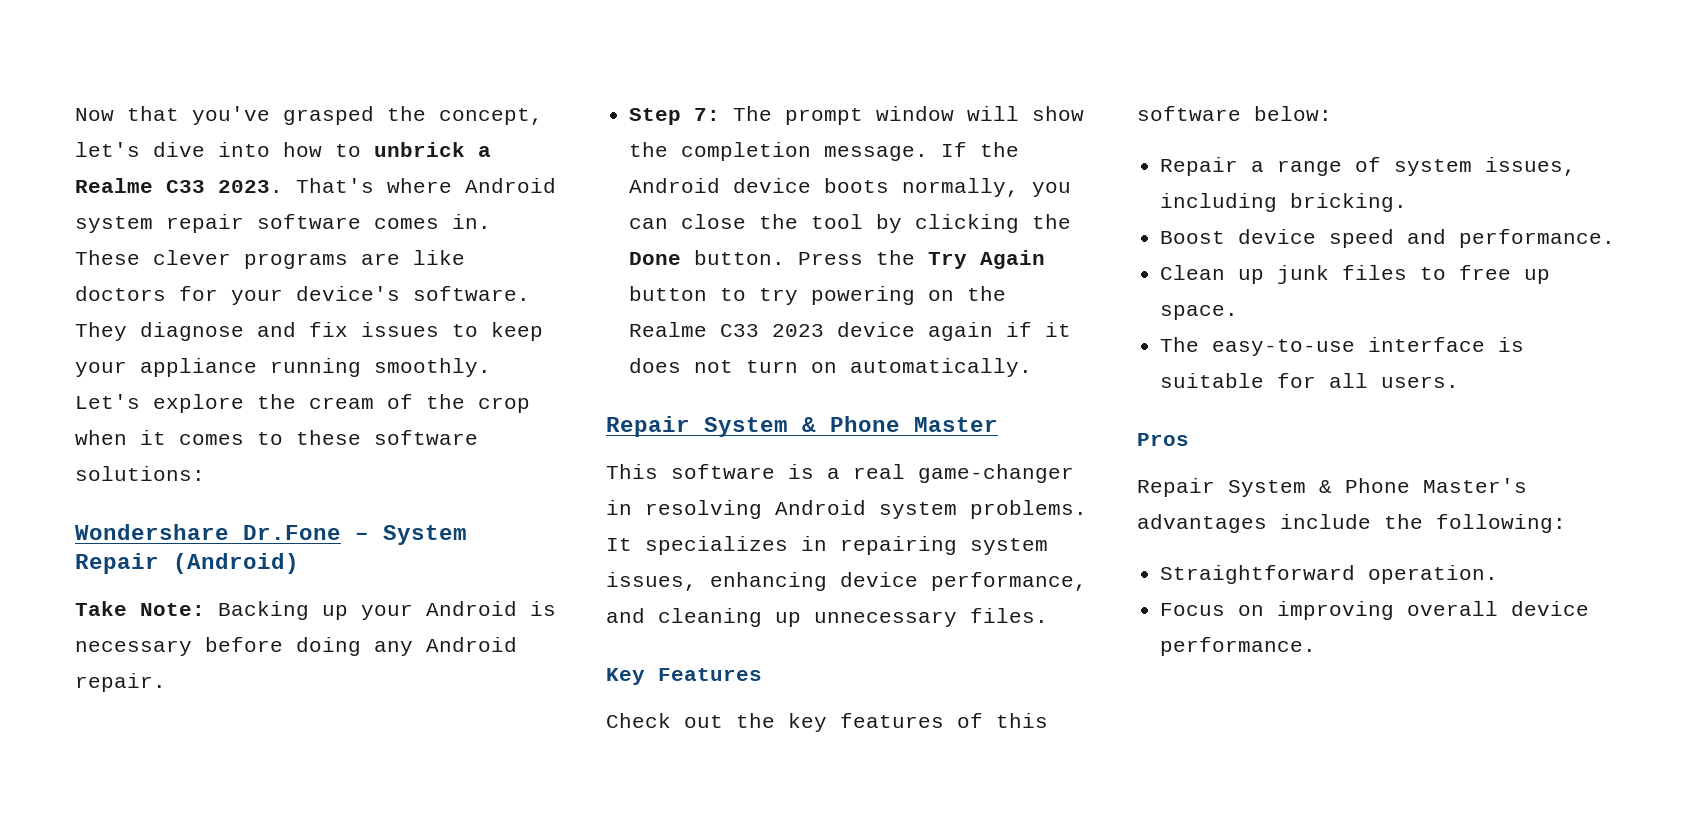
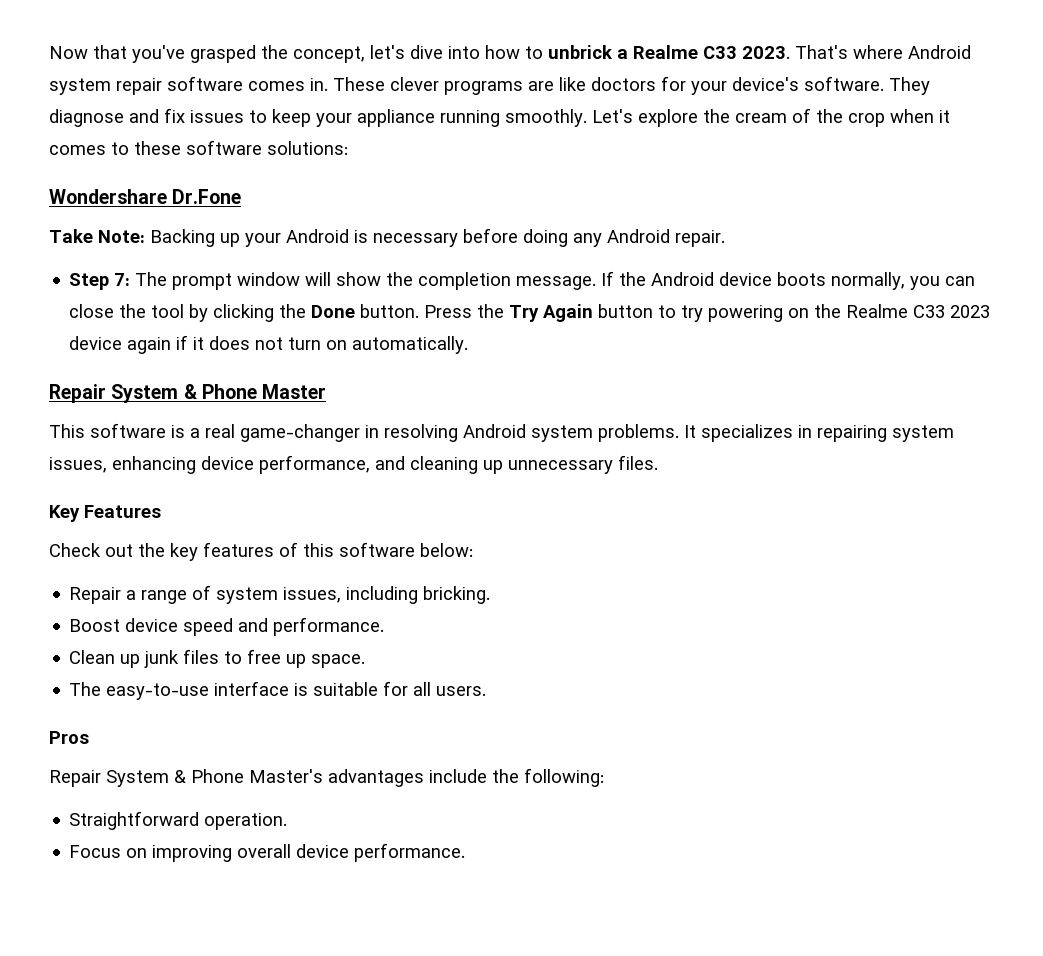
- Wondershare Dr.Fone – System Repair (Android)
+ Wondershare Dr.Fone

